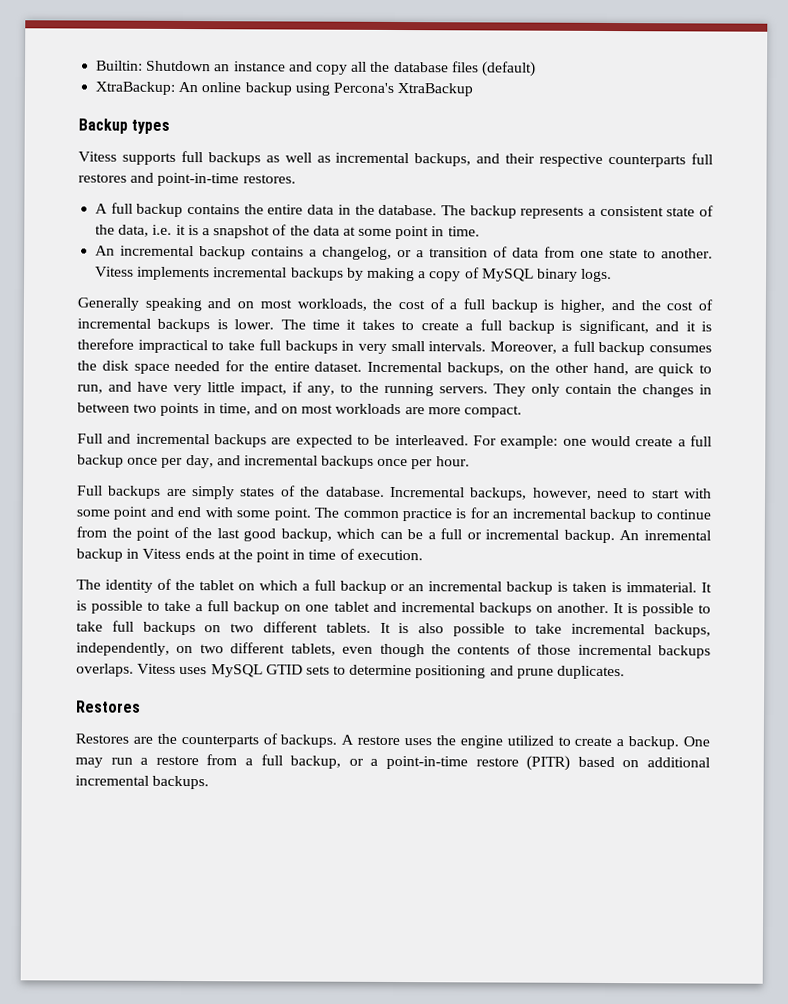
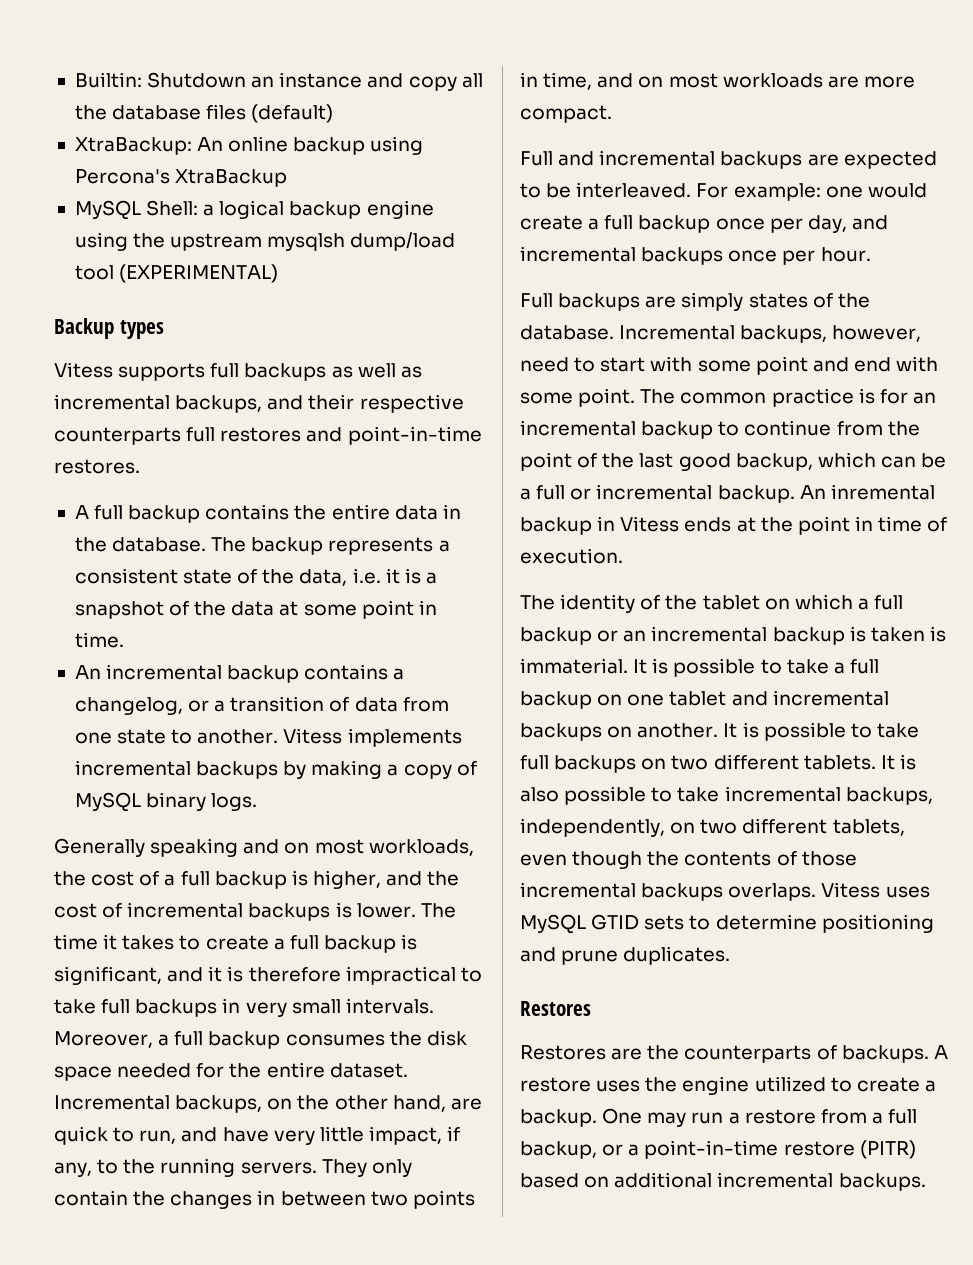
+ MySQL Shell: a logical backup engine using the upstream mysqlsh dump/load tool (EXPERIMENTAL)

